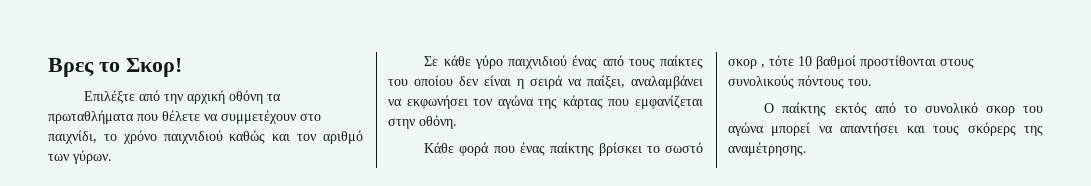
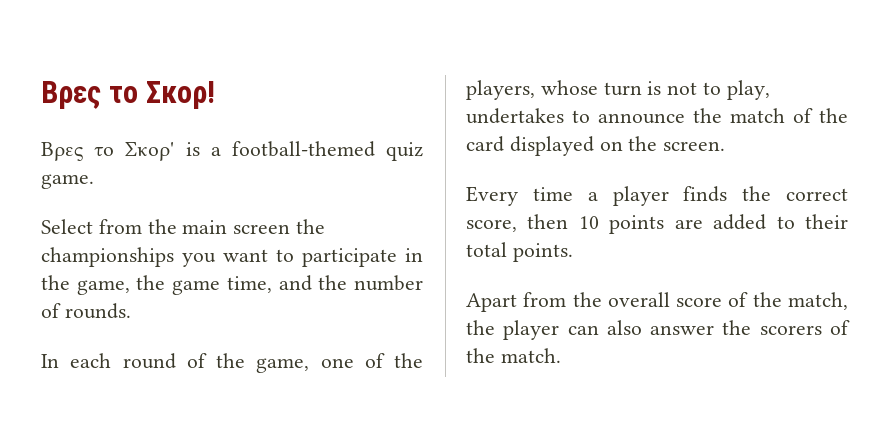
- Επιλέξτε από την αρχική οθόνη τα πρωταθλήματα που θέλετε να συμμετέχουν στο παιχνίδι, το χρόνο παιχνιδιού καθώς και τον αριθμό των γύρων.
- Σε κάθε γύρο παιχνιδιού ένας από τους παίκτες του οποίου δεν είναι η σειρά να παίξει, αναλαμβάνει να εκφωνήσει τον αγώνα της κάρτας που εμφανίζεται στην οθόνη.
- Κάθε φορά που ένας παίκτης βρίσκει το σωστό σκορ , τότε 10 βαθμοί προστίθονται στους συνολικούς πόντους του.
- Ο παίκτης εκτός από το συνολικό σκορ του αγώνα μπορεί να απαντήσει και τους σκόρερς της αναμέτρησης.
+ Βρες το Σκορ' is a football-themed quiz game.
+ Select from the main screen the championships you want to participate in the game, the game time, and the number of rounds.
+ In each round of the game, one of the players, whose turn is not to play, undertakes to announce the match of the card displayed on the screen.
+ Every time a player finds the correct score, then 10 points are added to their total points.
+ Apart from the overall score of the match, the player can also answer the scorers of the match.

